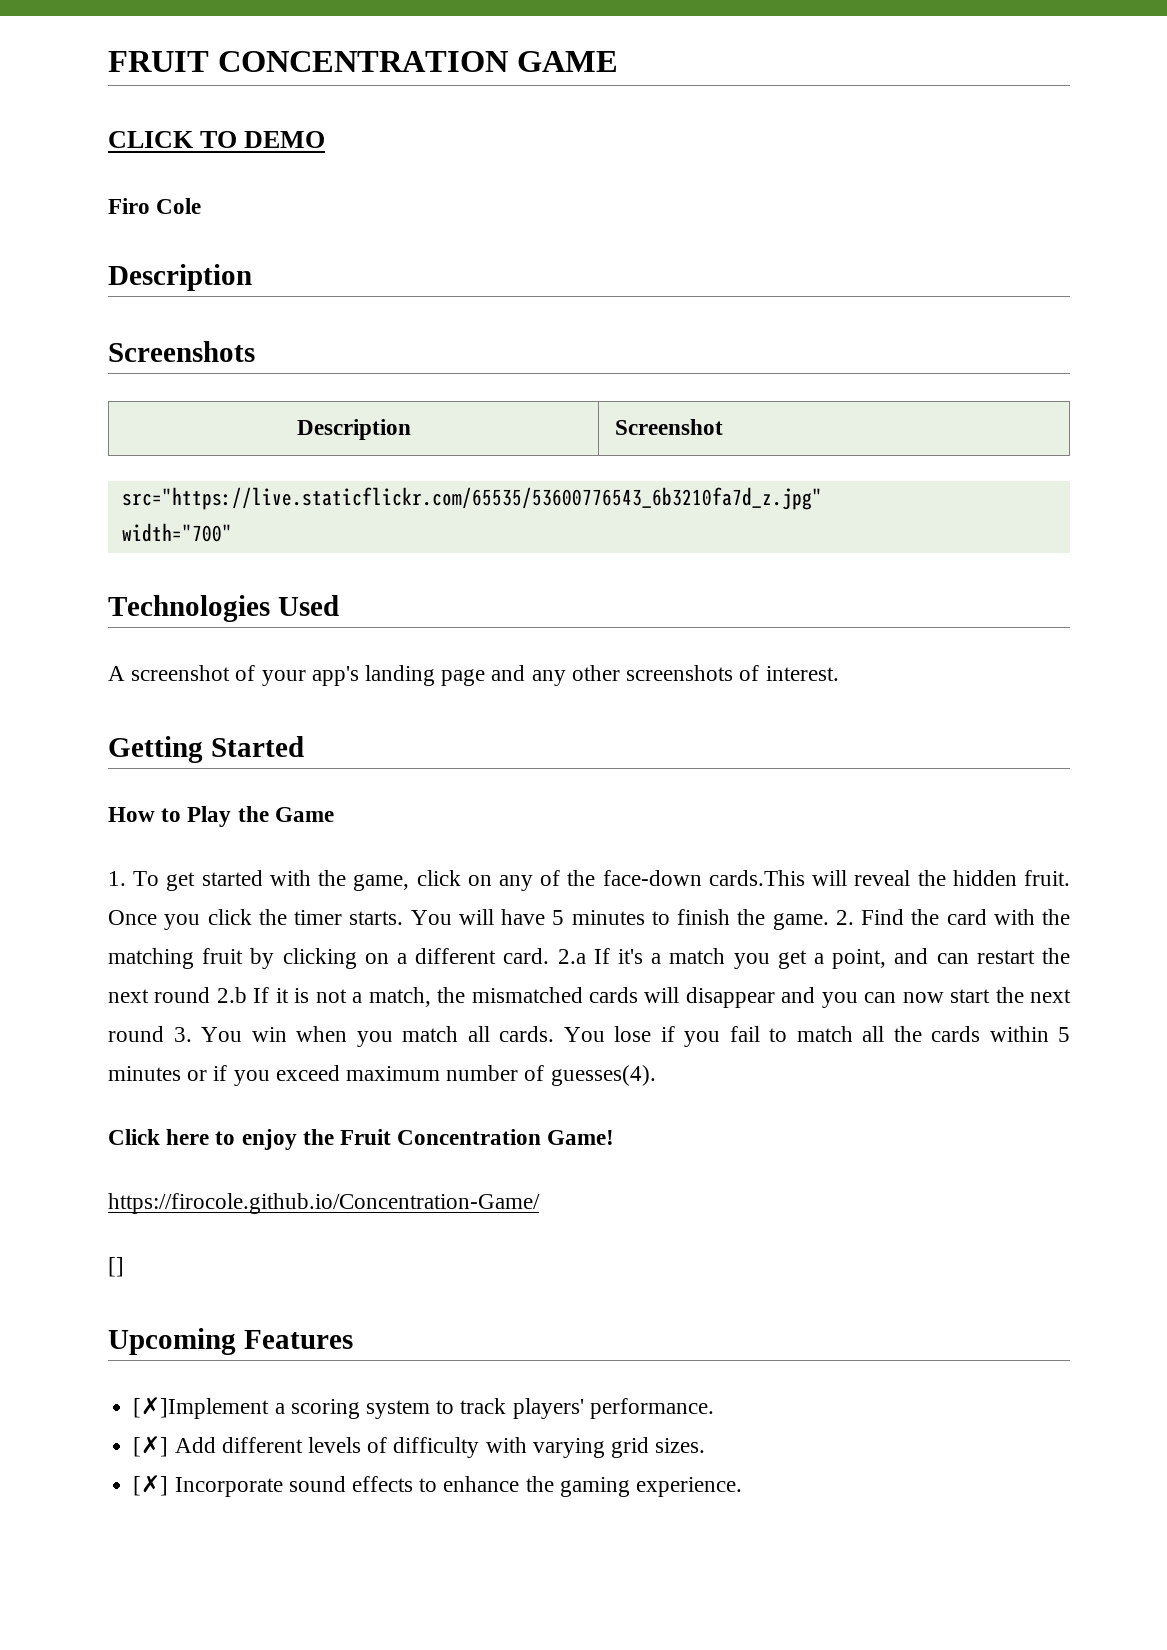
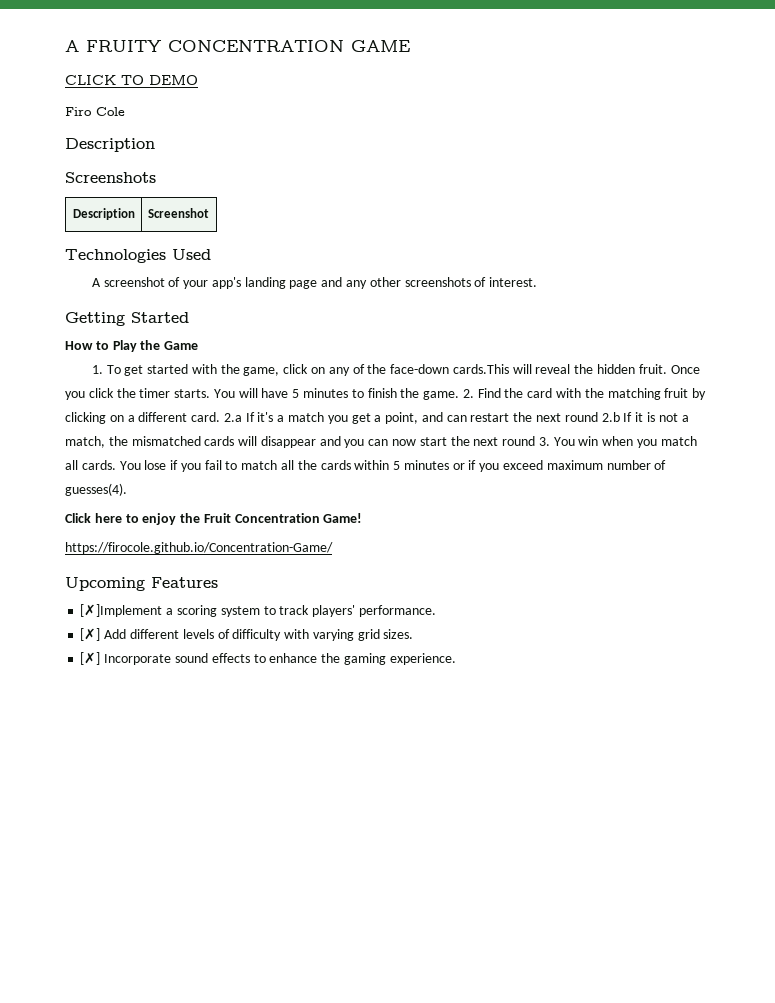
- FRUIT CONCENTRATION GAME
+ A FRUITY CONCENTRATION GAME
- src="https://live.staticflickr.com/65535/53600776543_6b3210fa7d_z.jpg"
- width="700"
- []

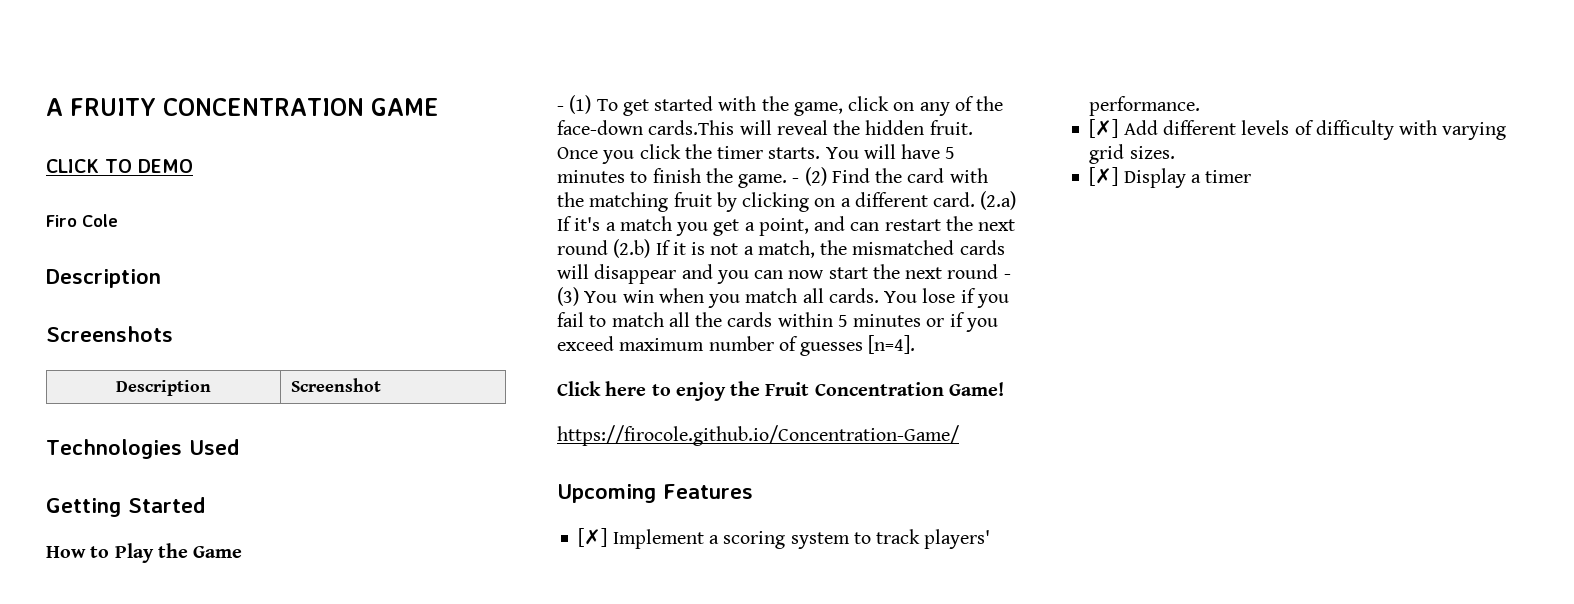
- A screenshot of your app's landing page and any other screenshots of interest.
- 1. To get started with the game, click on any of the face-down cards.This will reveal the hidden fruit.
+ - (1) To get started with the game, click on any of the face-down cards.This will reveal the hidden fruit.
- 2. Find the card with the matching fruit by clicking on a different card.
+ - (2) Find the card with the matching fruit by clicking on a different card.
- 2.a If it's a match you get a point, and can restart the next round 2.b If it is not a match, the mismatched cards will disappear and you can now start the next round 3. You win when you match all cards.
+ (2.a) If it's a match you get a point, and can restart the next round (2.b) If it is not a match, the mismatched cards will disappear and you can now start the next round - (3) You win when you match all cards.
- You lose if you fail to match all the cards within 5 minutes or if you exceed maximum number of guesses(4).
+ You lose if you fail to match all the cards within 5 minutes or if you exceed maximum number of guesses [n=4].
- [✗]Implement a scoring system to track players' performance.
+ [✗] Implement a scoring system to track players' performance.
- [✗] Incorporate sound effects to enhance the gaming experience.
+ [✗] Display a timer

